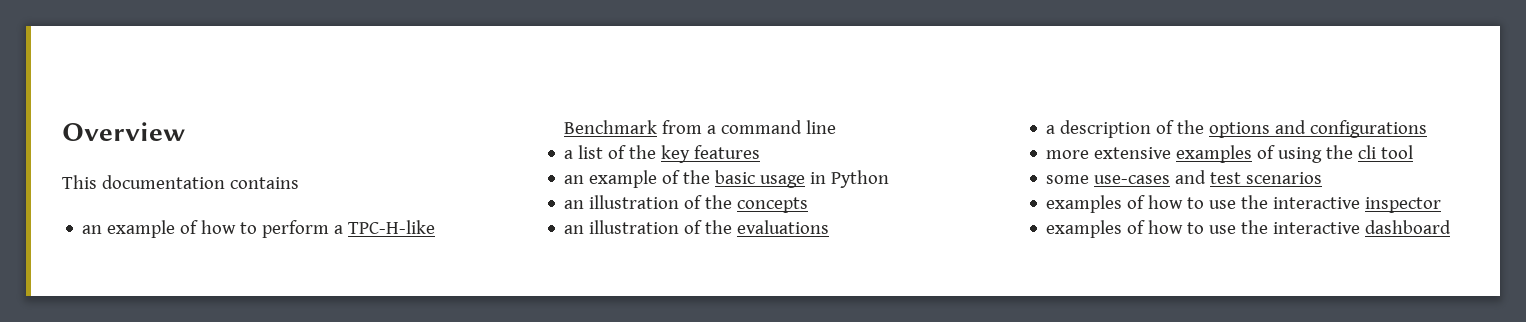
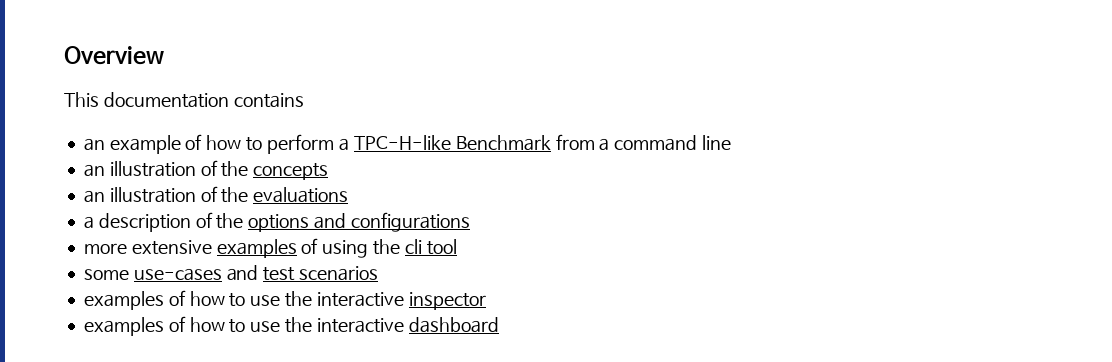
- a list of the key features
- an example of the basic usage in Python

